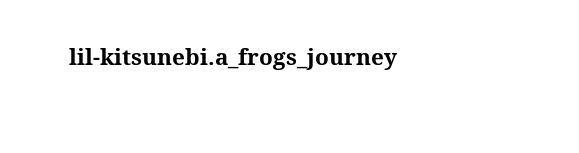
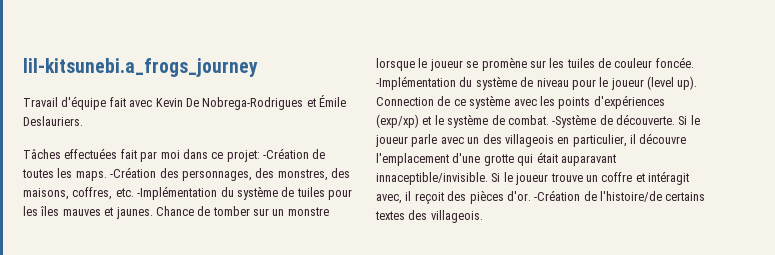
+ Travail d'équipe fait avec Kevin De Nobrega-Rodrigues et Émile Deslauriers.
+ Tâches effectuées fait par moi dans ce projet: -Création de toutes les maps. -Création des personnages, des monstres, des maisons, coffres, etc. -Implémentation du système de tuiles pour les îles mauves et jaunes. Chance de tomber sur un monstre lorsque le joueur se promène sur les tuiles de couleur foncée. -Implémentation du système de niveau pour le joueur (level up). Connection de ce système avec les points d'expériences (exp/xp) et le système de combat. -Système de découverte. Si le joueur parle avec un des villageois en particulier, il découvre l'emplacement d'une grotte qui était auparavant innaceptible/invisible. Si le joueur trouve un coffre et intéragit avec, il reçoit des pièces d'or. -Création de l'histoire/de certains textes des villageois.

